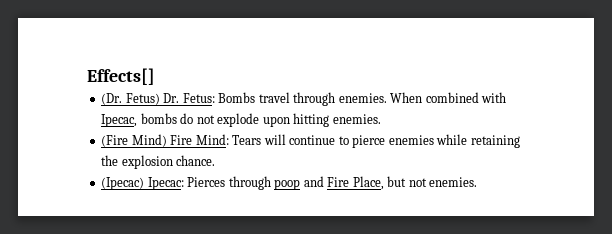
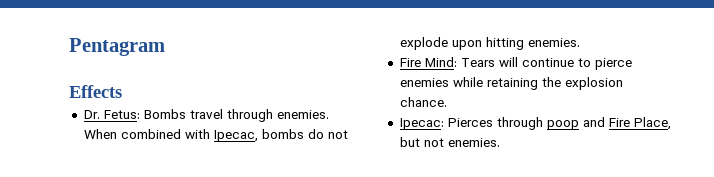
- Effects[]
- (Dr. Fetus) Dr. Fetus: Bombs travel through enemies.
+ Pentagram
+ Effects
+ Dr. Fetus: Bombs travel through enemies.
- (Fire Mind) Fire Mind: Tears will continue to pierce enemies while retaining the explosion chance.
+ Fire Mind: Tears will continue to pierce enemies while retaining the explosion chance.
- (Ipecac) Ipecac: Pierces through poop and Fire Place, but not enemies.
+ Ipecac: Pierces through poop and Fire Place, but not enemies.

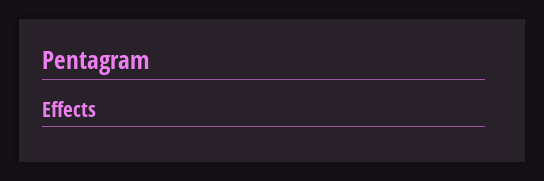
- Dr. Fetus: Bombs travel through enemies. When combined with Ipecac, bombs do not explode upon hitting enemies.
- Fire Mind: Tears will continue to pierce enemies while retaining the explosion chance.
- Ipecac: Pierces through poop and Fire Place, but not enemies.

